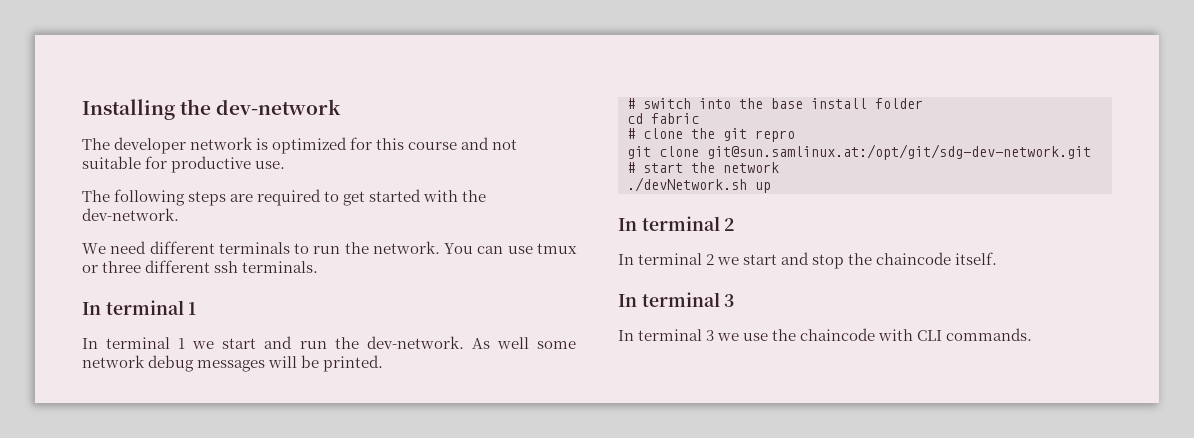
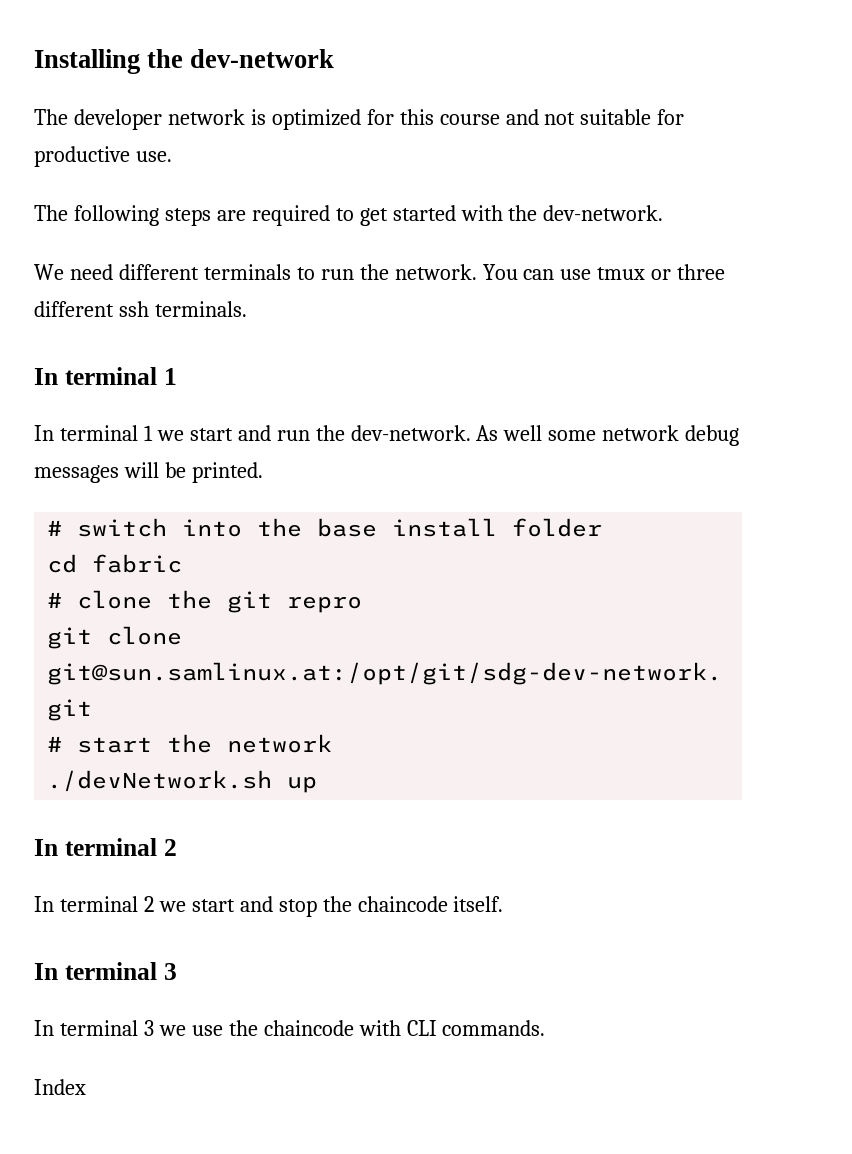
+ Index

